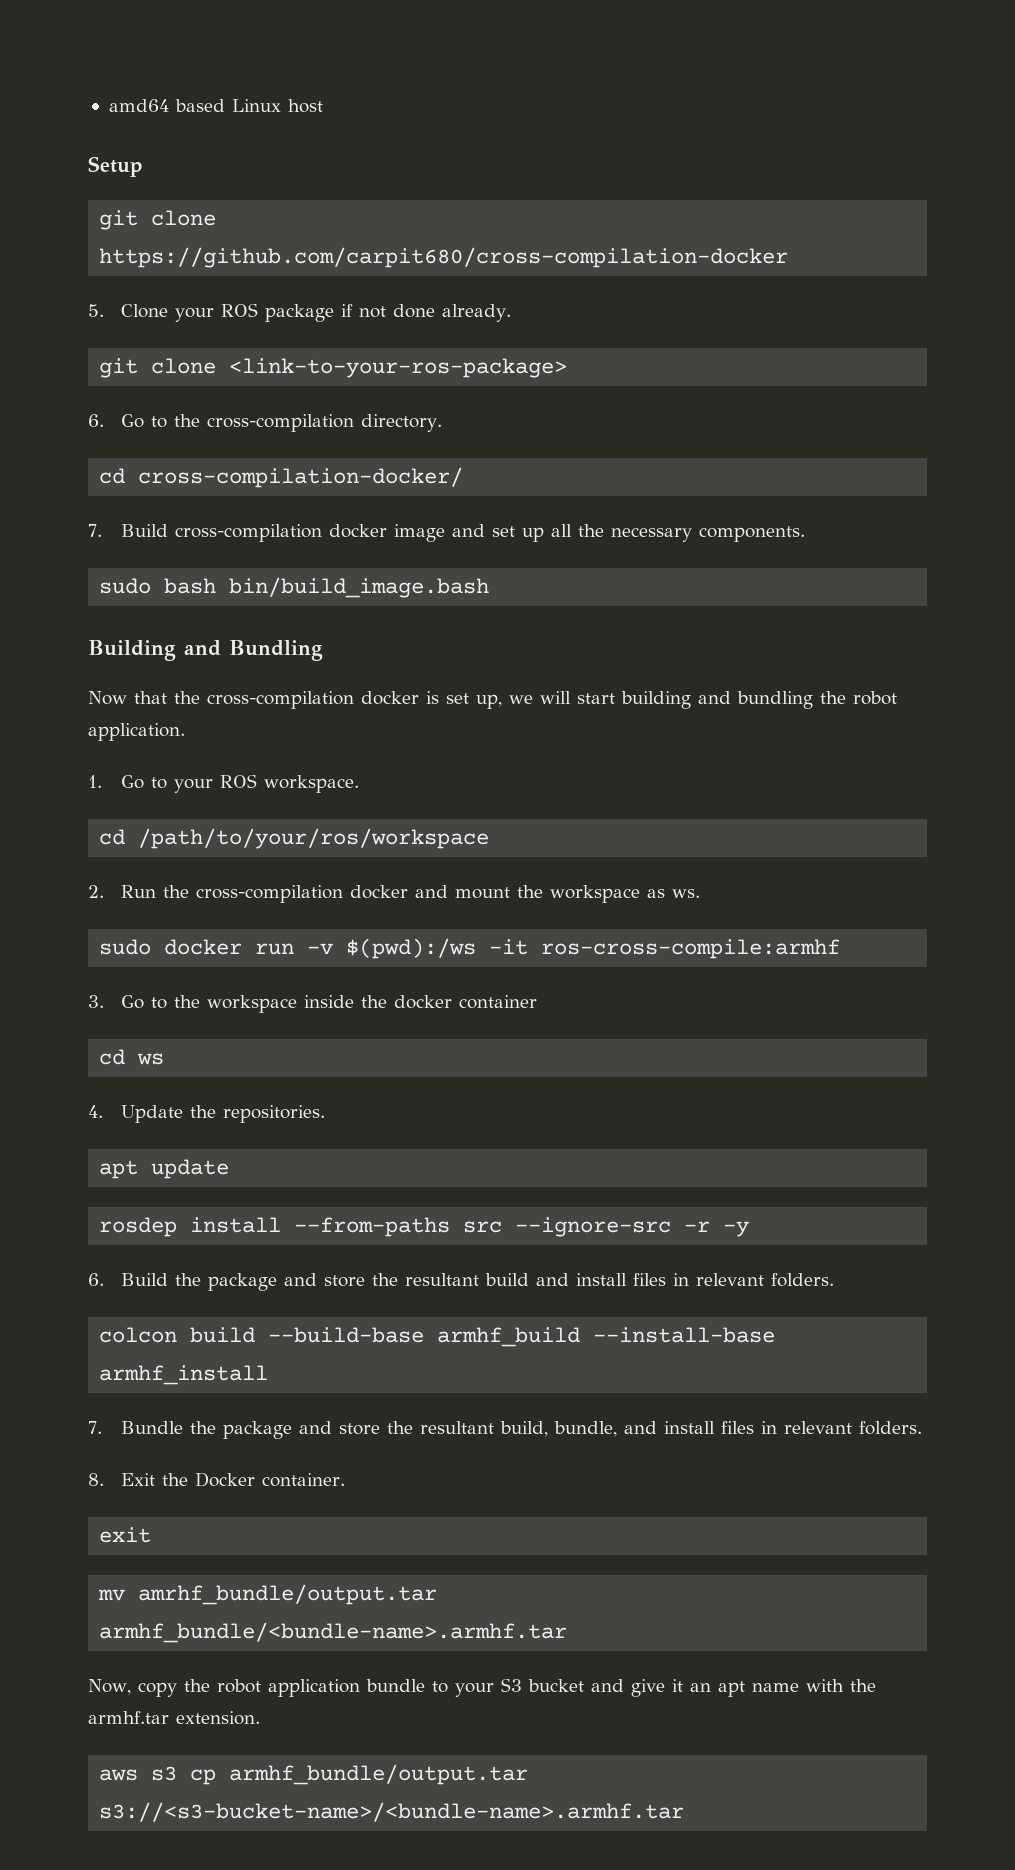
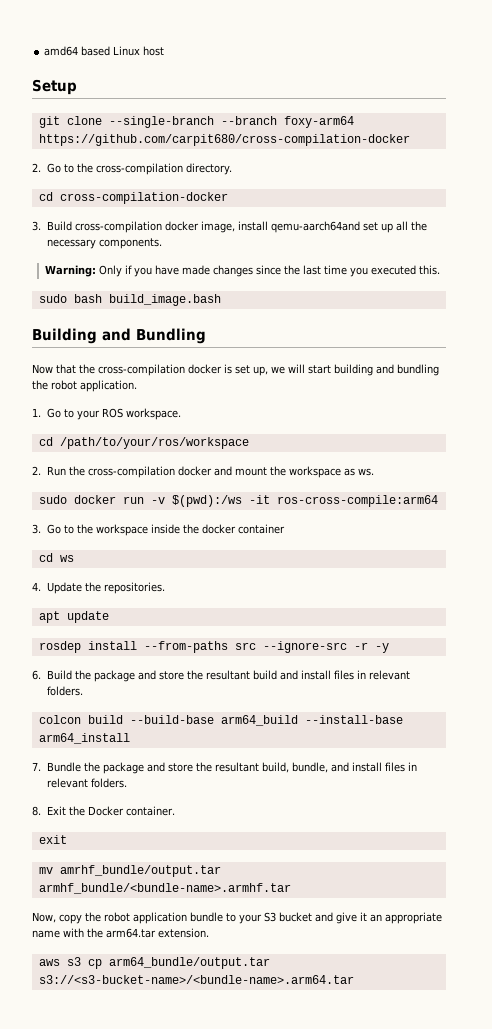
- git clone https://github.com/carpit680/cross-compilation-docker
- 5. Clone your ROS package if not done already.
- git clone <link-to-your-ros-package>
- 6. Go to the cross-compilation directory.
+ git clone --single-branch --branch foxy-arm64 https://github.com/carpit680/cross-compilation-docker
+ 2. Go to the cross-compilation directory.
- cd cross-compilation-docker/
- 7. Build cross-compilation docker image and set up all the necessary components.
+ cd cross-compilation-docker
+ 3. Build cross-compilation docker image, install qemu-aarch64and set up all the necessary components.
+ Warning: Only if you have made changes since the last time you executed this.
- sudo bash bin/build_image.bash
+ sudo bash build_image.bash
- sudo docker run -v $(pwd):/ws -it ros-cross-compile:armhf
+ sudo docker run -v $(pwd):/ws -it ros-cross-compile:arm64
- colcon build --build-base armhf_build --install-base armhf_install
+ colcon build --build-base arm64_build --install-base arm64_install
- Now, copy the robot application bundle to your S3 bucket and give it an apt name with the armhf.tar extension.
+ Now, copy the robot application bundle to your S3 bucket and give it an appropriate name with the arm64.tar extension.
- aws s3 cp armhf_bundle/output.tar s3://<s3-bucket-name>/<bundle-name>.armhf.tar
+ aws s3 cp arm64_bundle/output.tar s3://<s3-bucket-name>/<bundle-name>.arm64.tar

